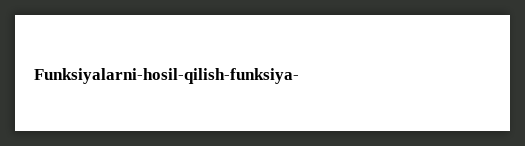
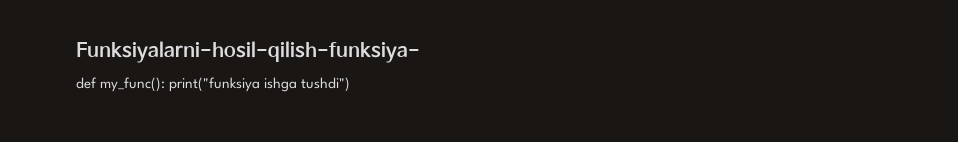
+ def my_func(): print("funksiya ishga tushdi")

